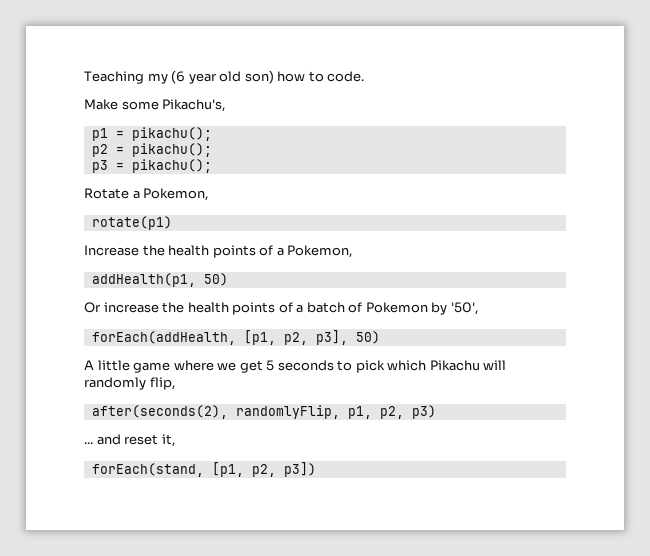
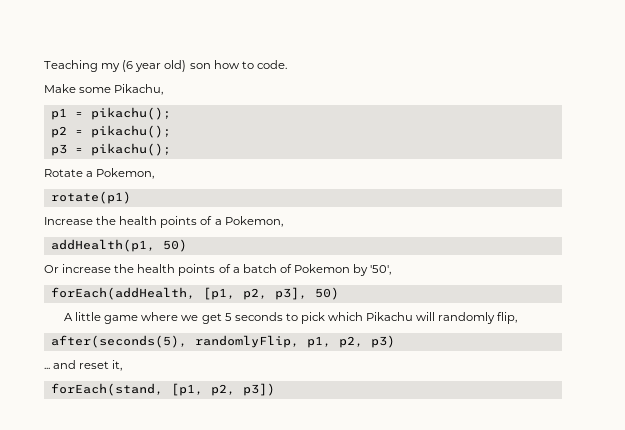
- Teaching my (6 year old son) how to code.
+ Teaching my (6 year old) son how to code.
- Make some Pikachu's,
+ Make some Pikachu,
- after(seconds(2), randomlyFlip, p1, p2, p3)
+ after(seconds(5), randomlyFlip, p1, p2, p3)

